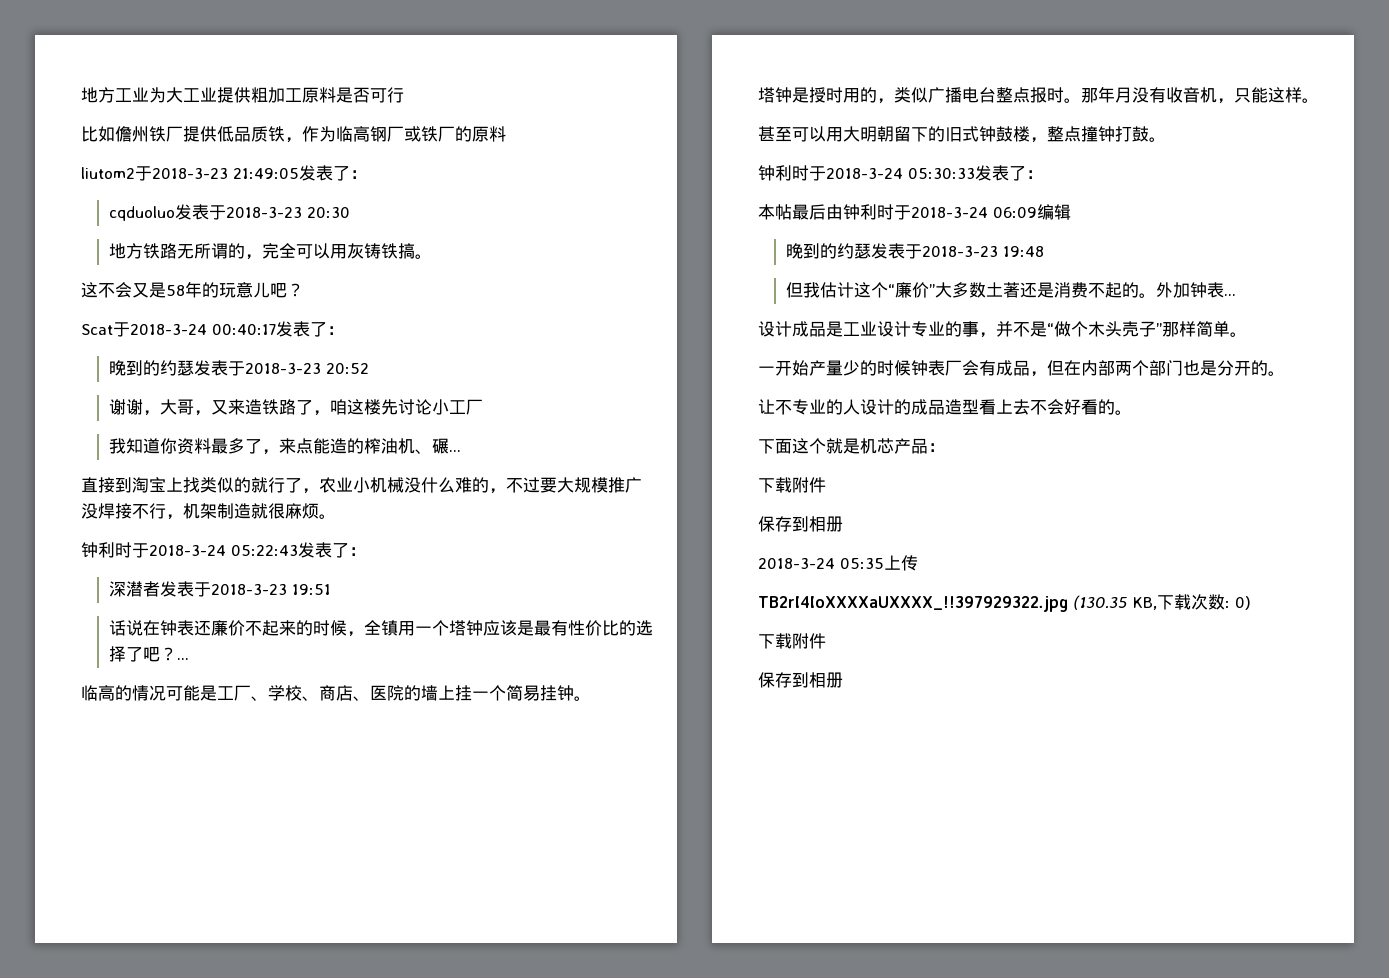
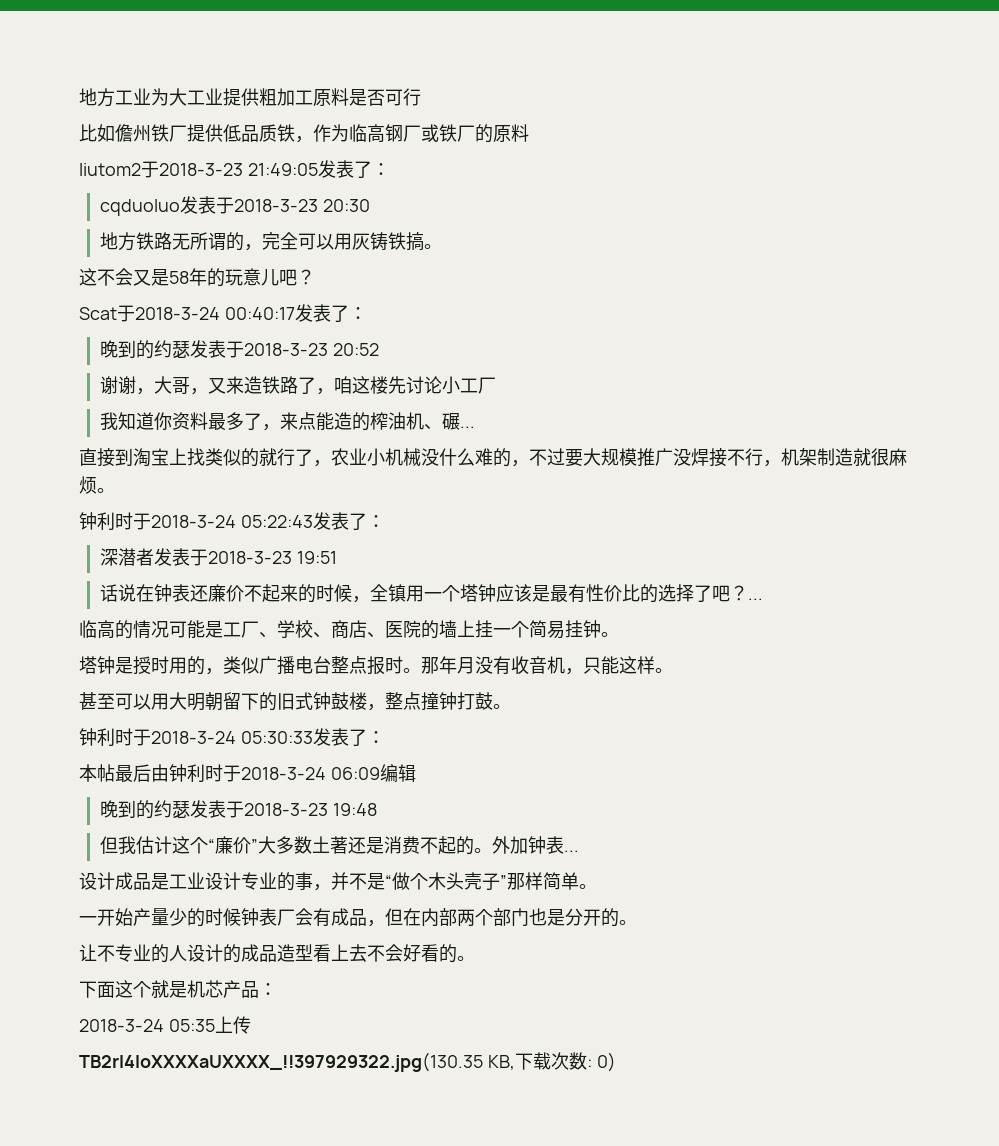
  下面这个就是机芯产品：
- 下载附件
- 保存到相册
- TB2rI4IoXXXXaUXXXX_!!397929322.jpg (130.35 KB,下载次数: 0)
- 下载附件
- 保存到相册
+ TB2rI4IoXXXXaUXXXX_!!397929322.jpg(130.35 KB,下载次数: 0)

